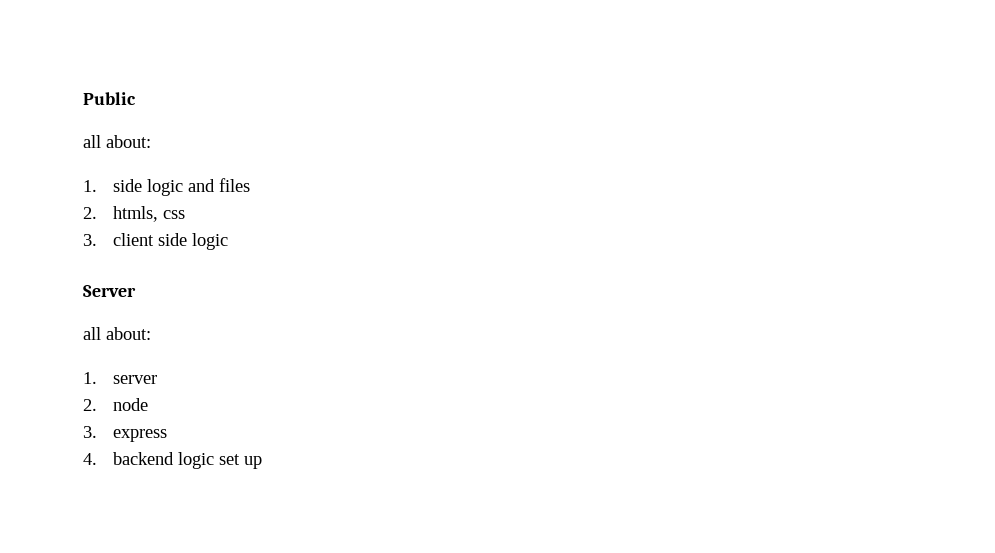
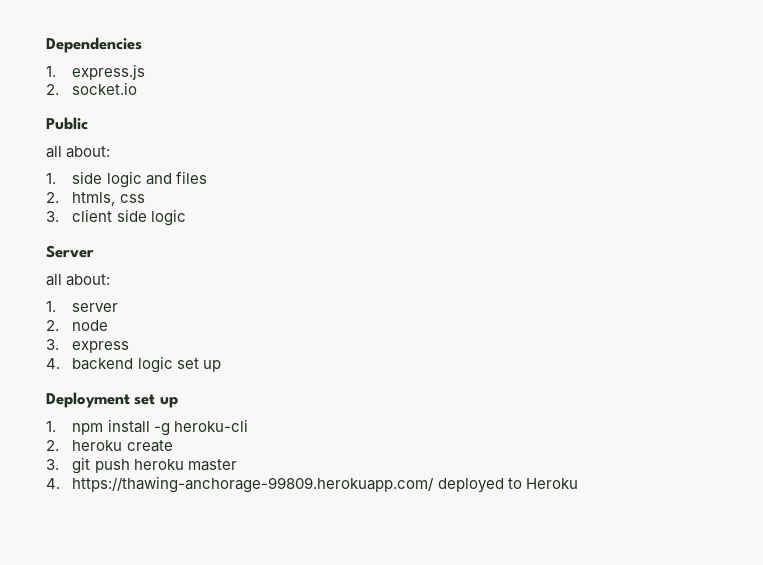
+ Dependencies
+ 1. express.js
+ 2. socket.io
+ Deployment set up
+ 1. npm install -g heroku-cli
+ 2. heroku create
+ 3. git push heroku master
+ 4. https://thawing-anchorage-99809.herokuapp.com/ deployed to Heroku

